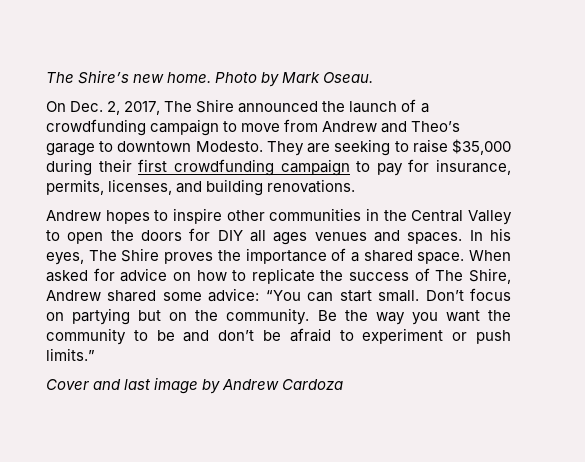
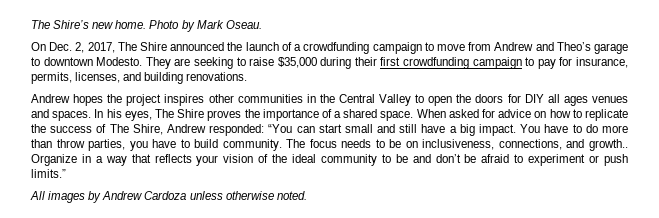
- Andrew hopes to inspire other communities in the Central Valley to open the doors for DIY all ages venues and spaces.
+ Andrew hopes the project inspires other communities in the Central Valley to open the doors for DIY all ages venues and spaces.
- When asked for advice on how to replicate the success of The Shire, Andrew shared some advice: “You can start small. Don’t focus on partying but on the community. Be the way you want the community to be and don’t be afraid to experiment or push limits.”
+ When asked for advice on how to replicate the success of The Shire, Andrew responded: “You can start small and still have a big impact. You have to do more than throw parties, you have to build community. The focus needs to be on inclusiveness, connections, and growth.. Organize in a way that reflects your vision of the ideal community to be and don’t be afraid to experiment or push limits.”
- Cover and last image by Andrew Cardoza
+ All images by Andrew Cardoza unless otherwise noted.

